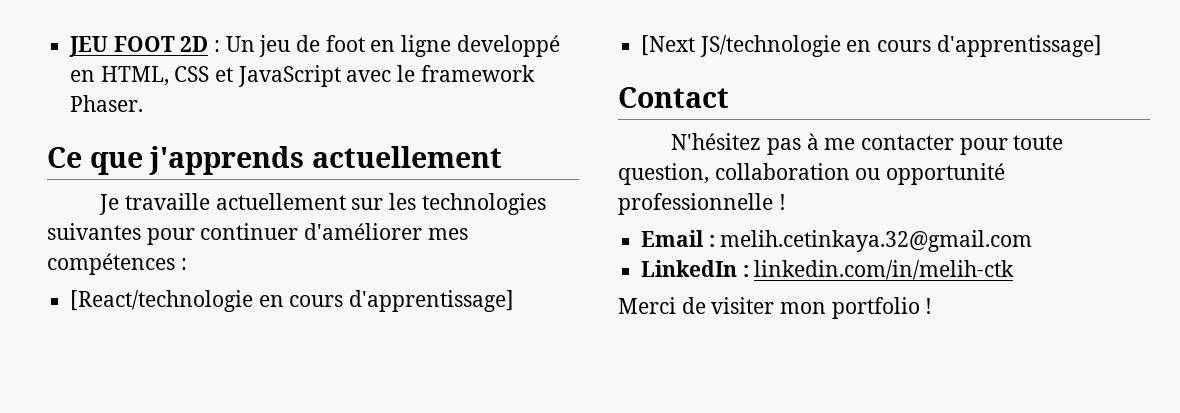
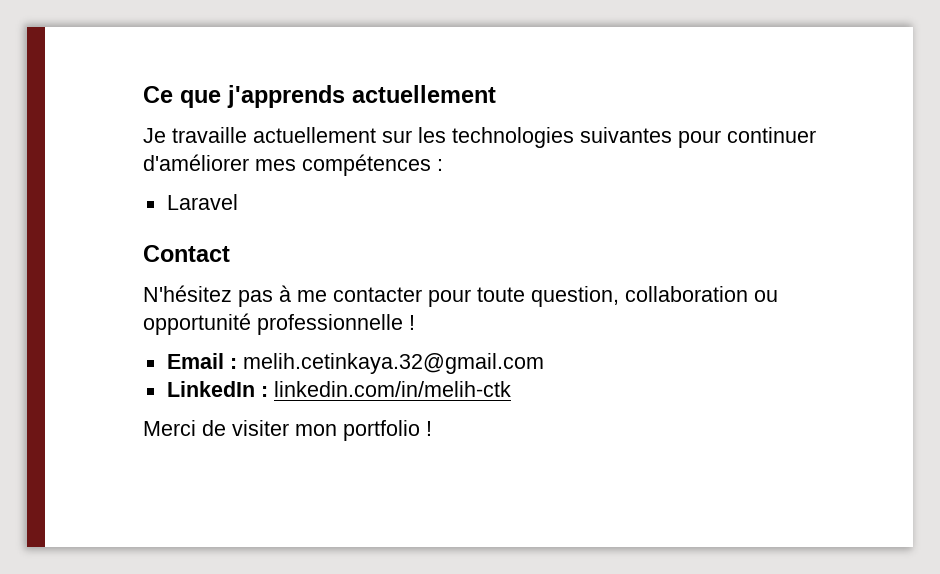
- JEU FOOT 2D : Un jeu de foot en ligne developpé en HTML, CSS et JavaScript avec le framework Phaser.
- [React/technologie en cours d'apprentissage]
- [Next JS/technologie en cours d'apprentissage]
+ Laravel

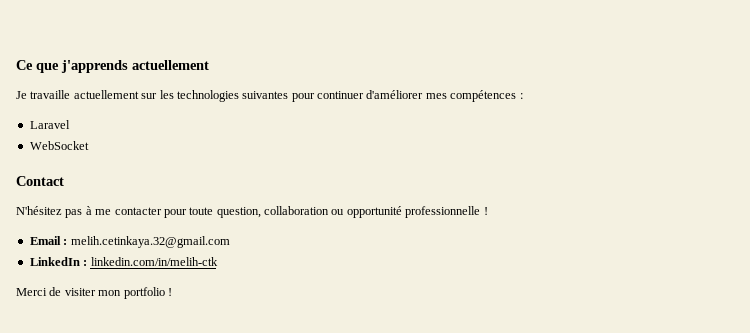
+ WebSocket

